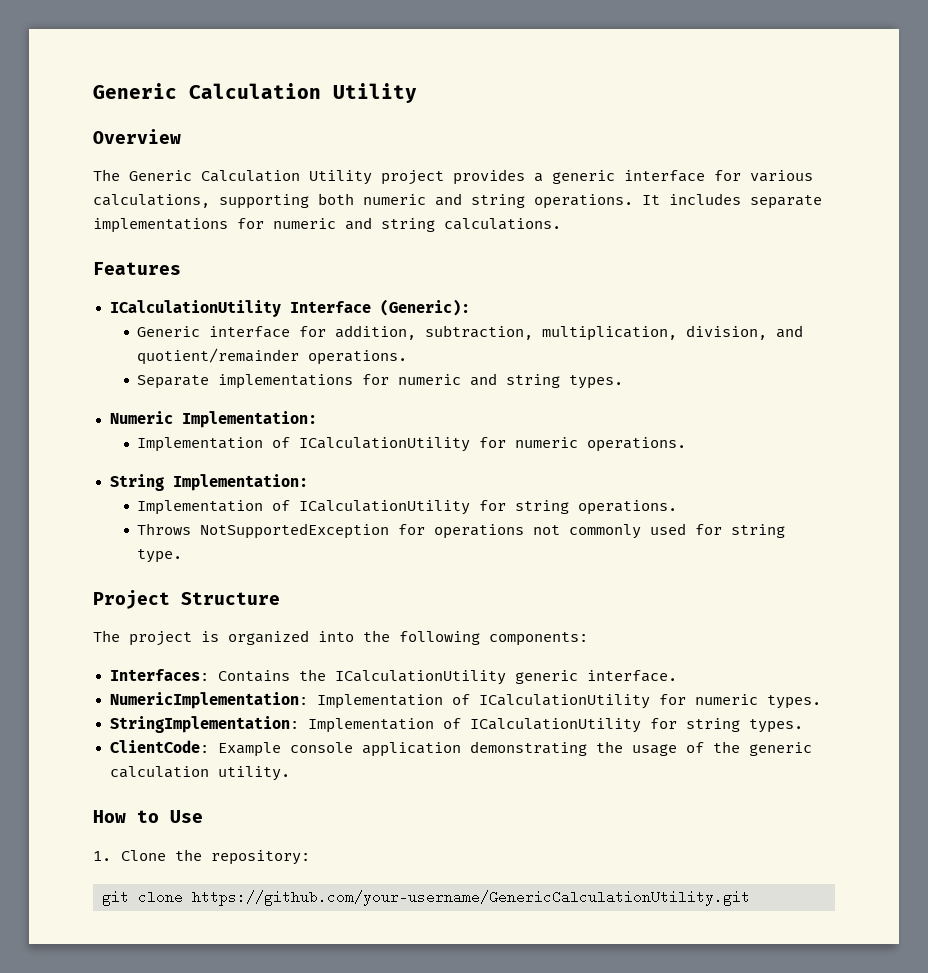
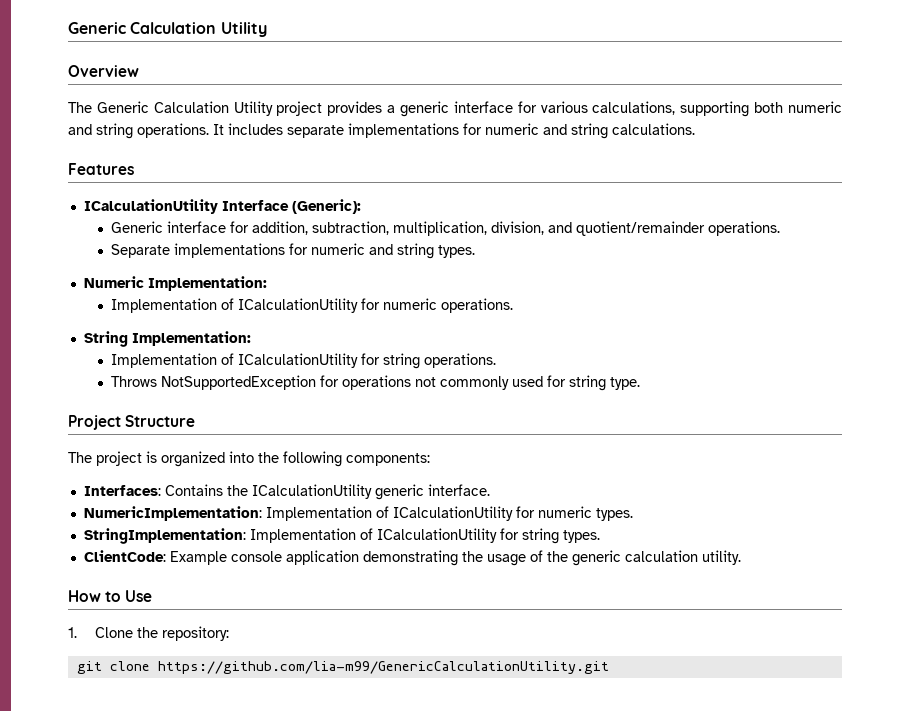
- git clone https://github.com/your-username/GenericCalculationUtility.git
+ git clone https://github.com/lia-m99/GenericCalculationUtility.git

